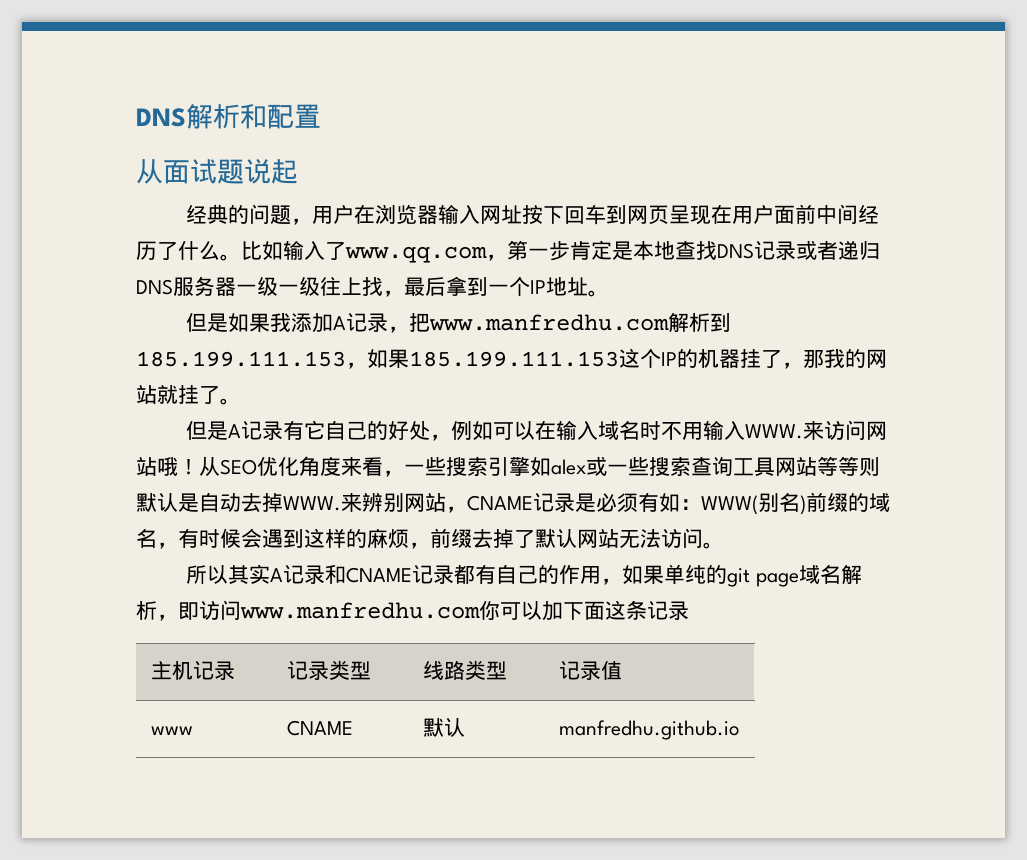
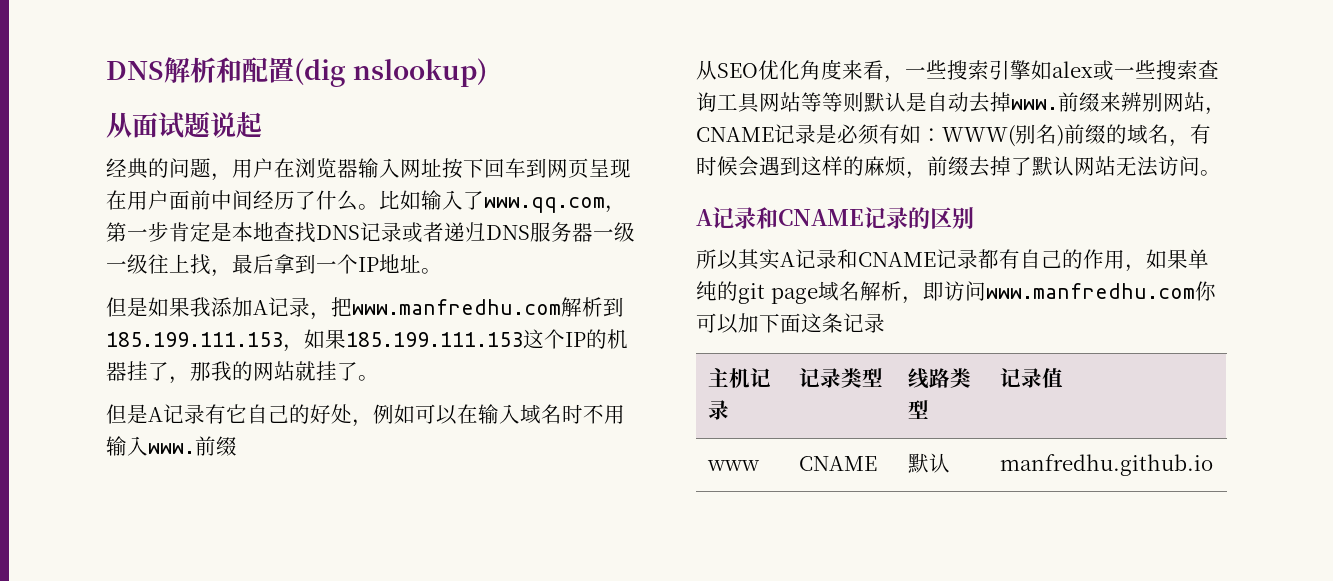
- DNS解析和配置
+ DNS解析和配置(dig nslookup)
- 但是A记录有它自己的好处，例如可以在输入域名时不用输入WWW.来访问网站哦！从SEO优化角度来看，一些搜索引擎如alex或一些搜索查询工具网站等等则默认是自动去掉WWW.来辨别网站，CNAME记录是必须有如：
+ 但是A记录有它自己的好处，例如可以在输入域名时不用输入www.前缀
+ 从SEO优化角度来看，一些搜索引擎如alex或一些搜索查询工具网站等等则默认是自动去掉www.前缀来辨别网站，CNAME记录是必须有如：
+ A记录和CNAME记录的区别

